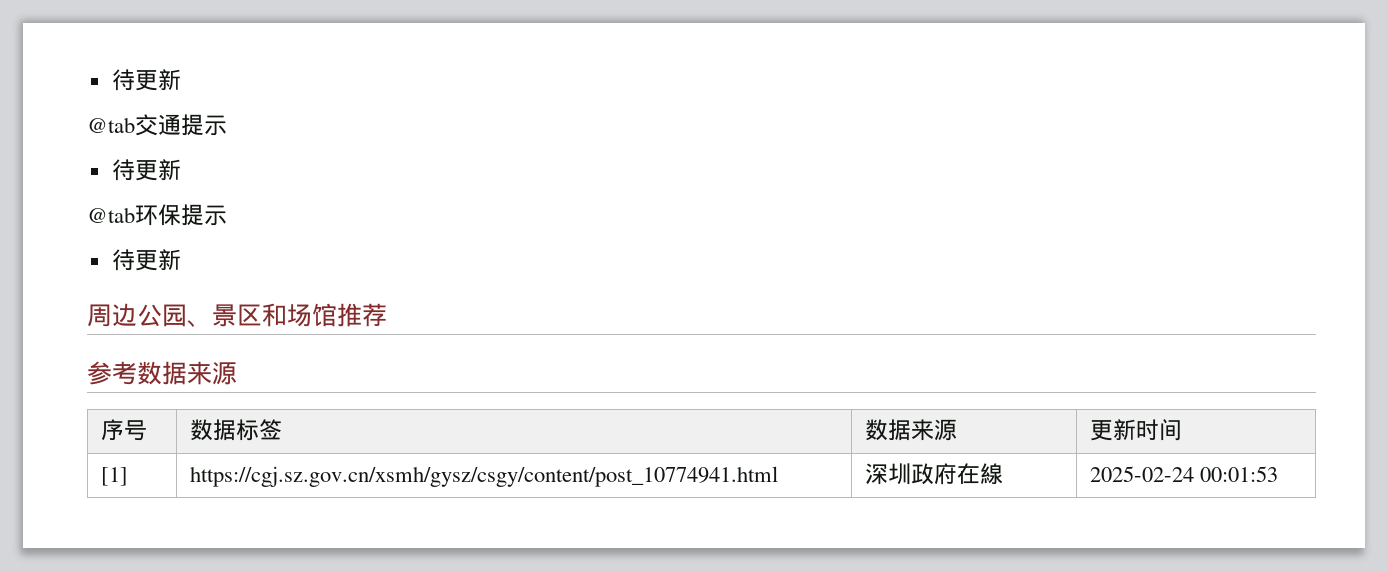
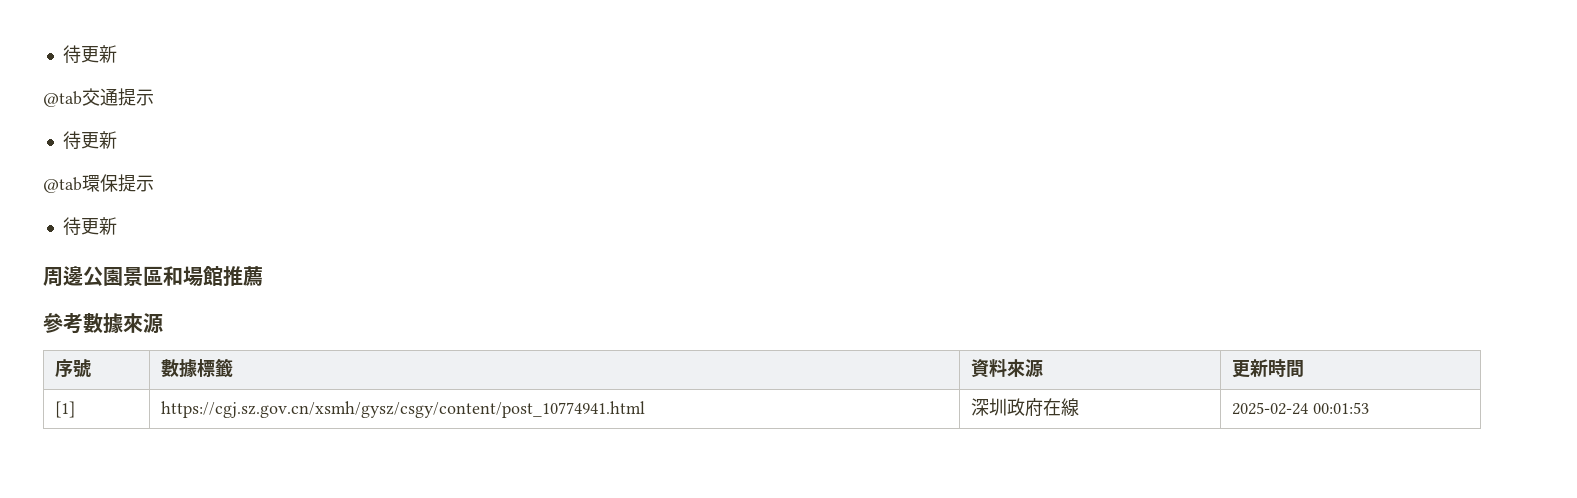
- @tab环保提示
+ @tab環保提示
- 周边公园、景区和场馆推荐
- 参考数据来源
- 序号 | 数据标签 | 数据来源 | 更新时间
+ 周邊公園景區和場館推薦
+ 參考數據來源
+ 序號 | 數據標籤 | 資料來源 | 更新時間

